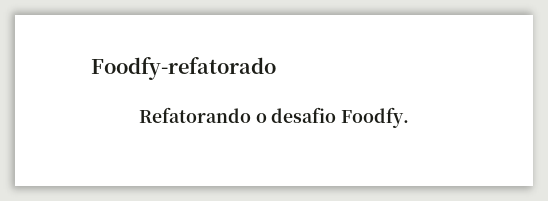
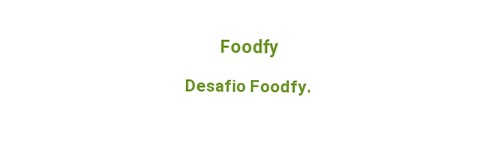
- Foodfy-refatorado
- Refatorando o desafio Foodfy.
+ Foodfy
+ Desafio Foodfy.

